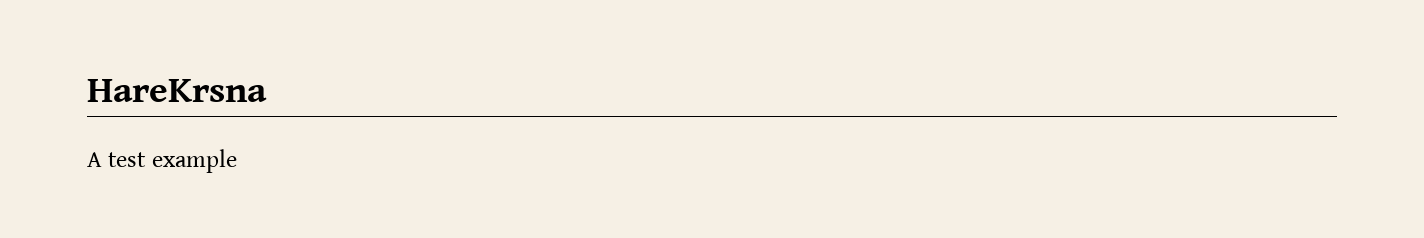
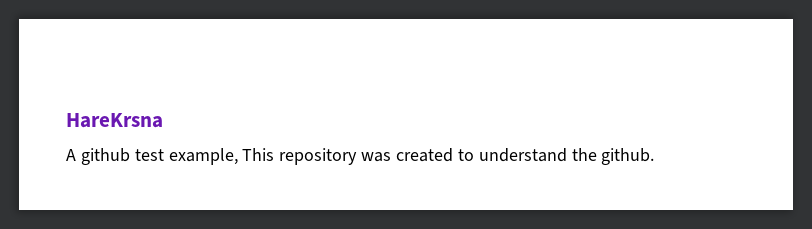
- A test example
+ A github test example, This repository was created to understand the github.

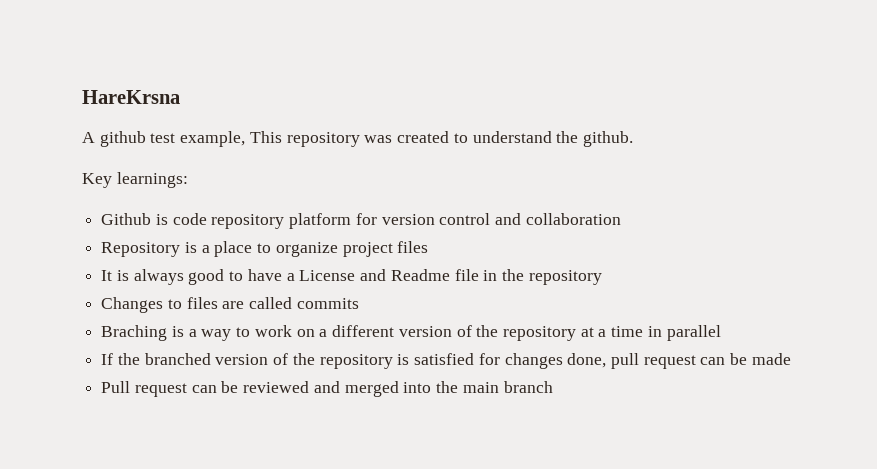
+ Key learnings:
+ Github is code repository platform for version control and collaboration
+ Repository is a place to organize project files
+ It is always good to have a License and Readme file in the repository
+ Changes to files are called commits
+ Braching is a way to work on a different version of the repository at a time in parallel
+ If the branched version of the repository is satisfied for changes done, pull request can be made
+ Pull request can be reviewed and merged into the main branch

